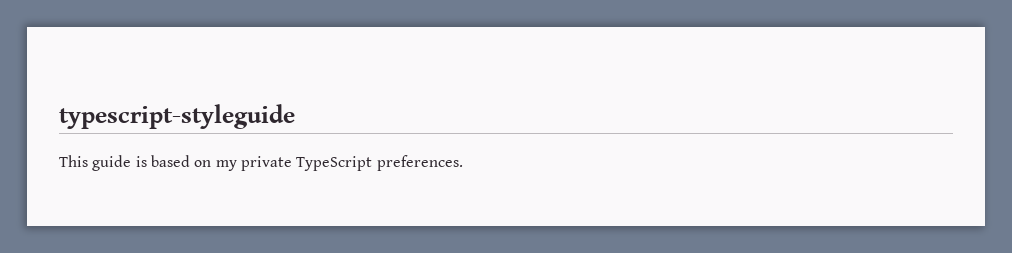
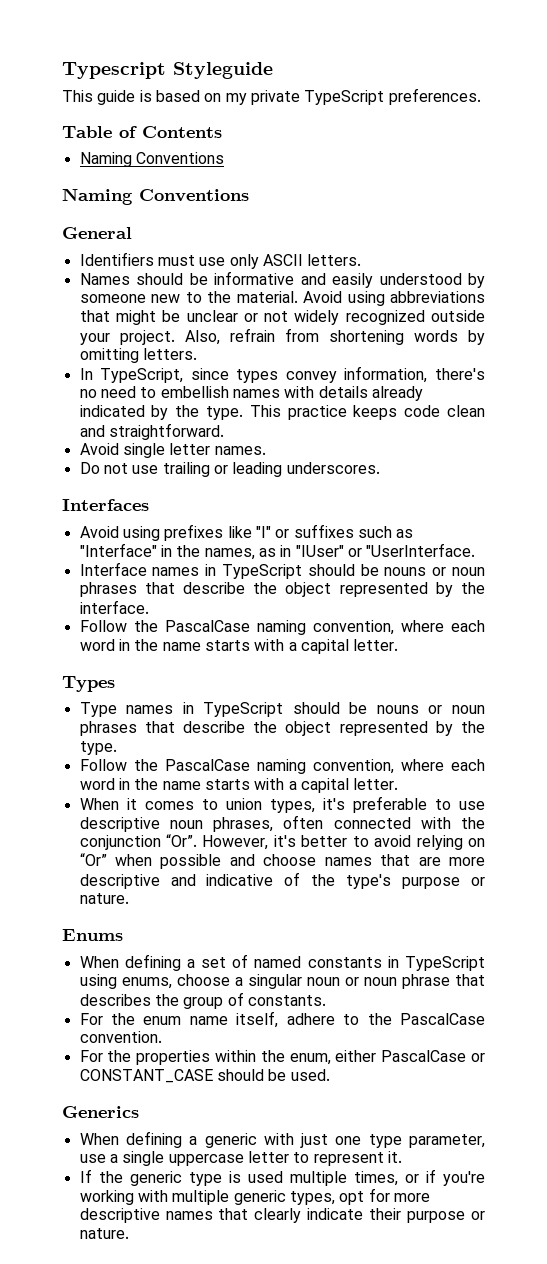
- typescript-styleguide
+ Typescript Styleguide
+ Table of Contents
+ Naming Conventions
+ Naming Conventions
+ General
+ Identifiers must use only ASCII letters.
+ Names should be informative and easily understood by someone new to the material. Avoid using abbreviations that might be unclear or not widely recognized outside your project. Also, refrain from shortening words by omitting letters.
+ In TypeScript, since types convey information, there's no need to embellish names with details already indicated by the type. This practice keeps code clean and straightforward.
+ Avoid single letter names.
+ Do not use trailing or leading underscores.
+ Interfaces
+ Avoid using prefixes like "I" or suffixes such as "Interface" in the names, as in "IUser" or "UserInterface.
+ Interface names in TypeScript should be nouns or noun phrases that describe the object represented by the interface.
+ Follow the PascalCase naming convention, where each word in the name starts with a capital letter.
+ Types
+ Type names in TypeScript should be nouns or noun phrases that describe the object represented by the type.
+ Follow the PascalCase naming convention, where each word in the name starts with a capital letter.
+ When it comes to union types, it's preferable to use descriptive noun phrases, often connected with the conjunction “Or”. However, it's better to avoid relying on “Or” when possible and choose names that are more descriptive and indicative of the type's purpose or nature.
+ Enums
+ When defining a set of named constants in TypeScript using enums, choose a singular noun or noun phrase that describes the group of constants.
+ For the enum name itself, adhere to the PascalCase convention.
+ For the properties within the enum, either PascalCase or CONSTANT_CASE should be used.
+ Generics
+ When defining a generic with just one type parameter, use a single uppercase letter to represent it.
+ If the generic type is used multiple times, or if you're working with multiple generic types, opt for more descriptive names that clearly indicate their purpose or nature.

